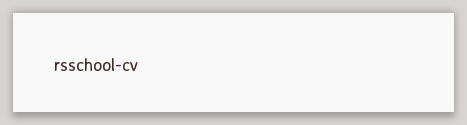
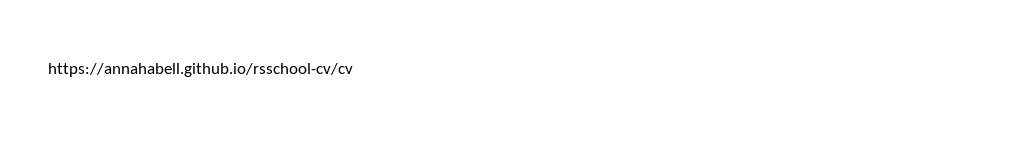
- rsschool-cv
+ https://annahabell.github.io/rsschool-cv/cv

